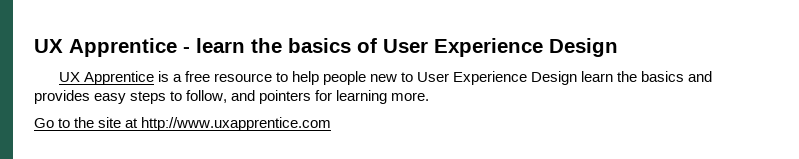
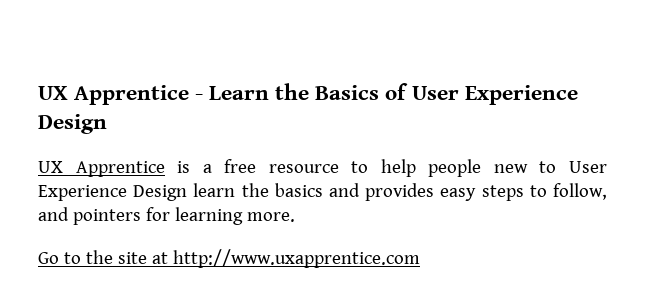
- UX Apprentice - learn the basics of User Experience Design
+ UX Apprentice - Learn the Basics of User Experience Design

